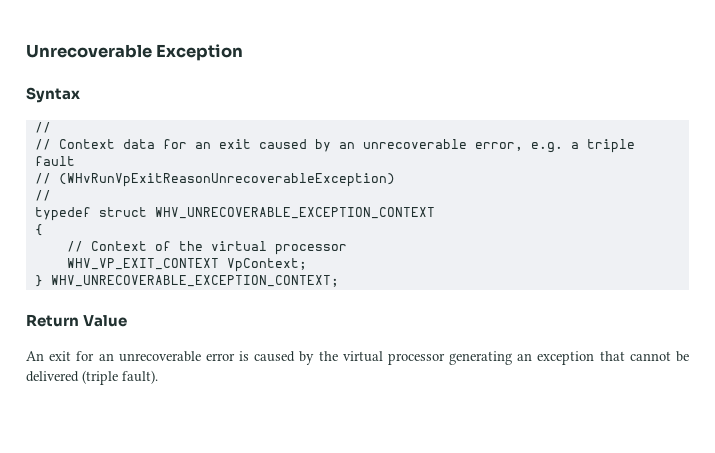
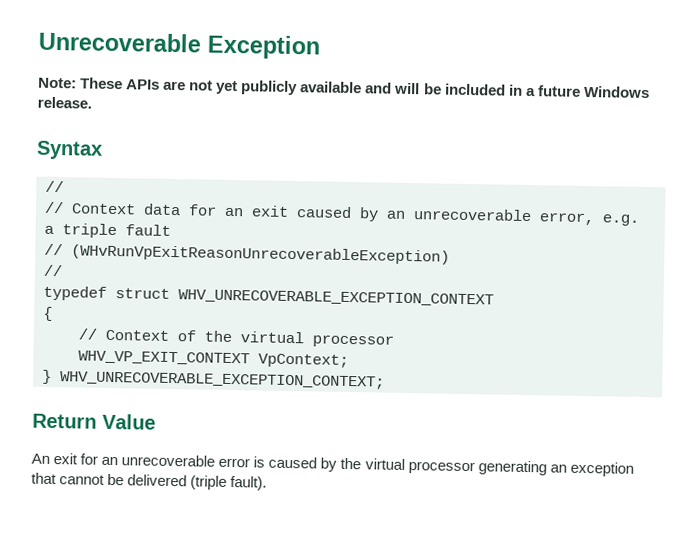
+ Note: These APIs are not yet publicly available and will be included in a future Windows release.

